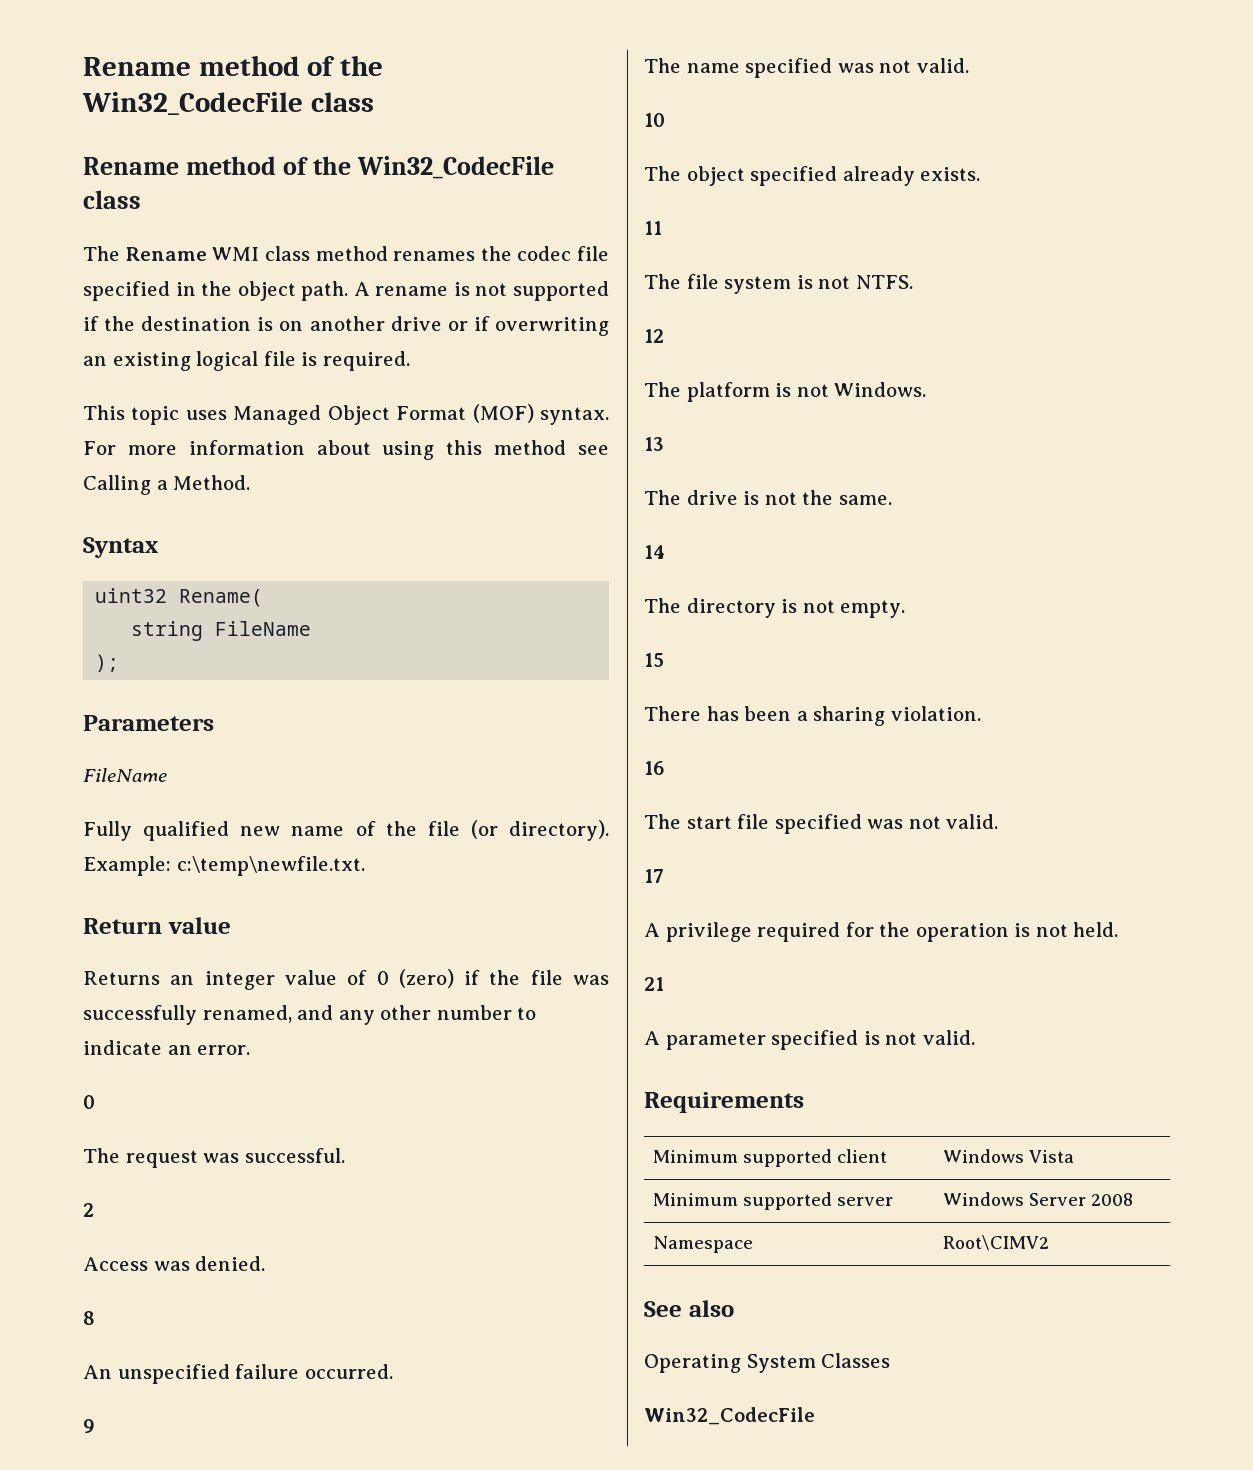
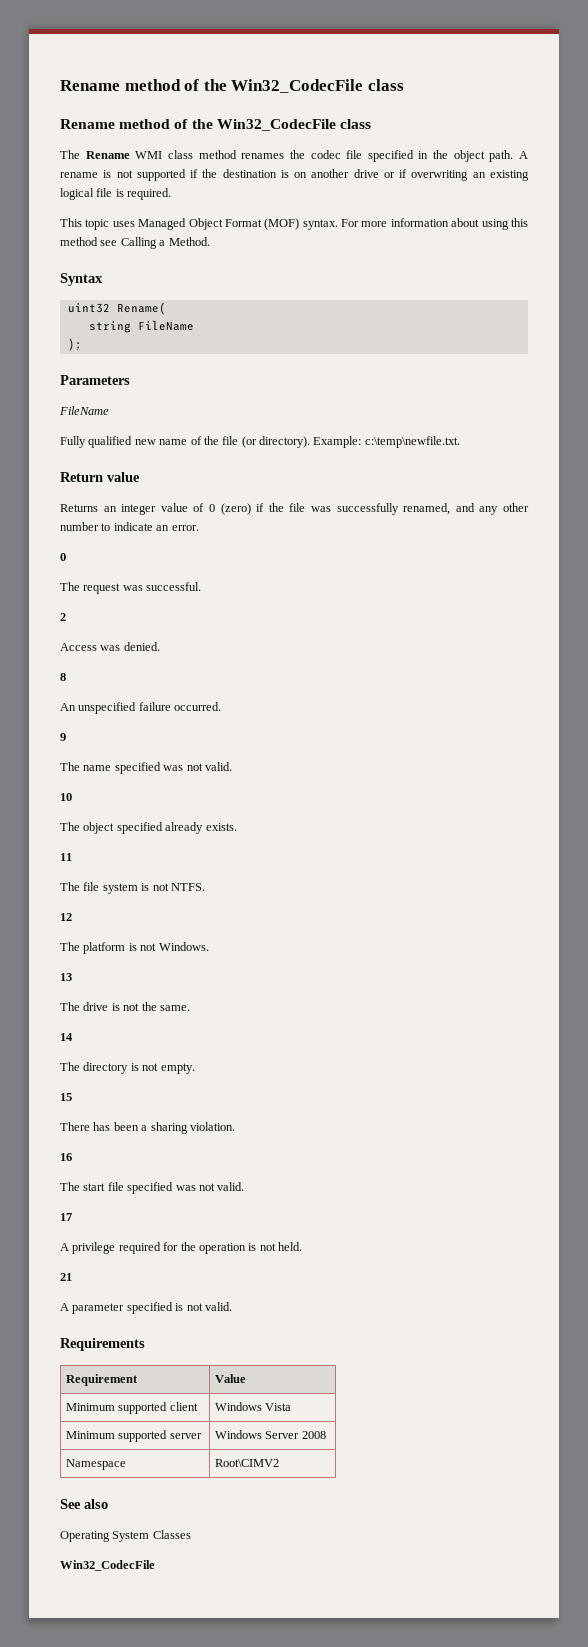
+ Requirement | Value

